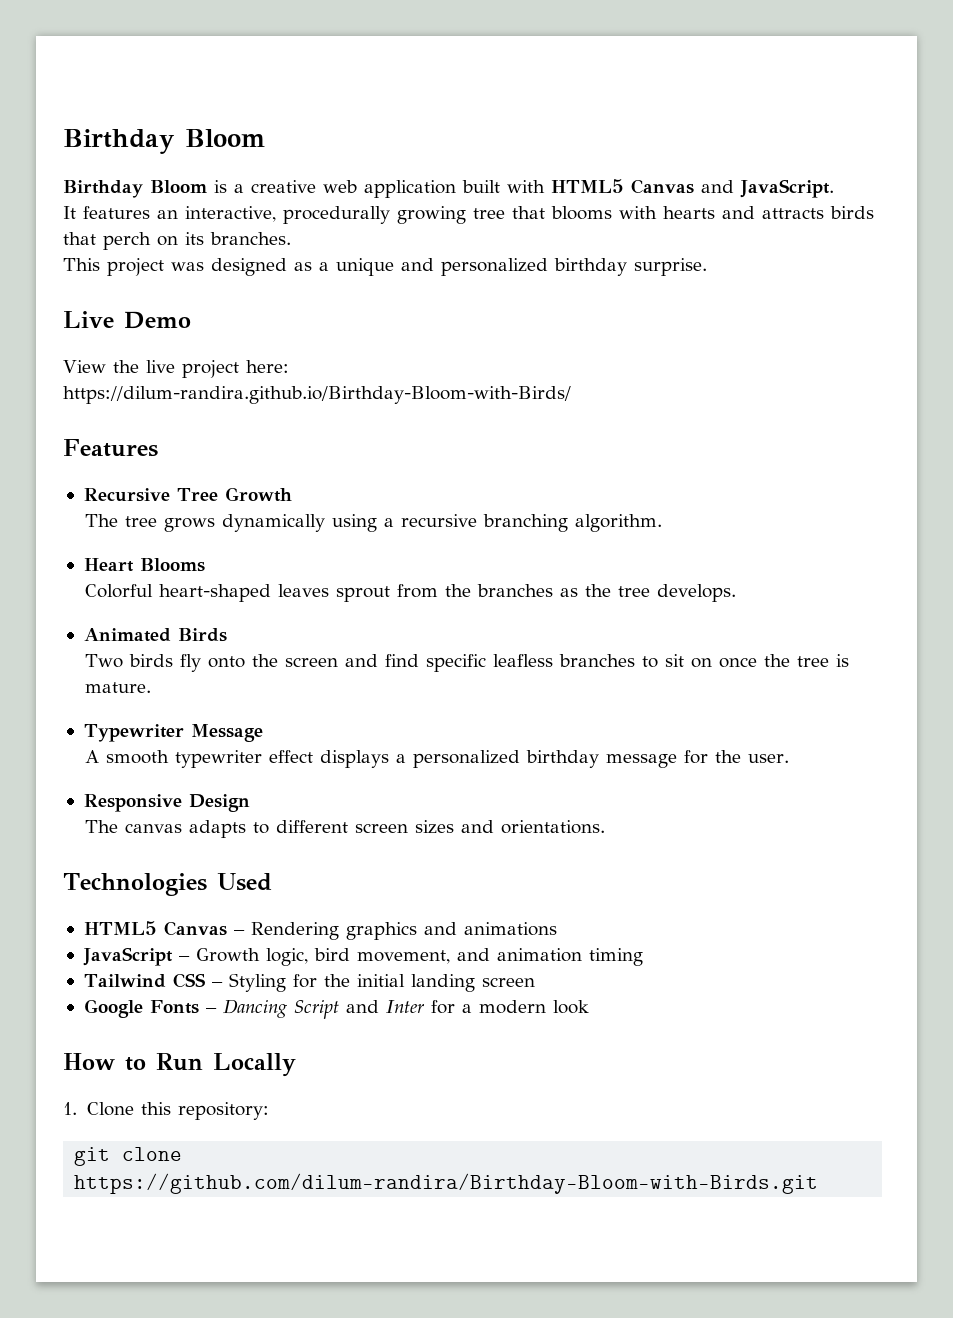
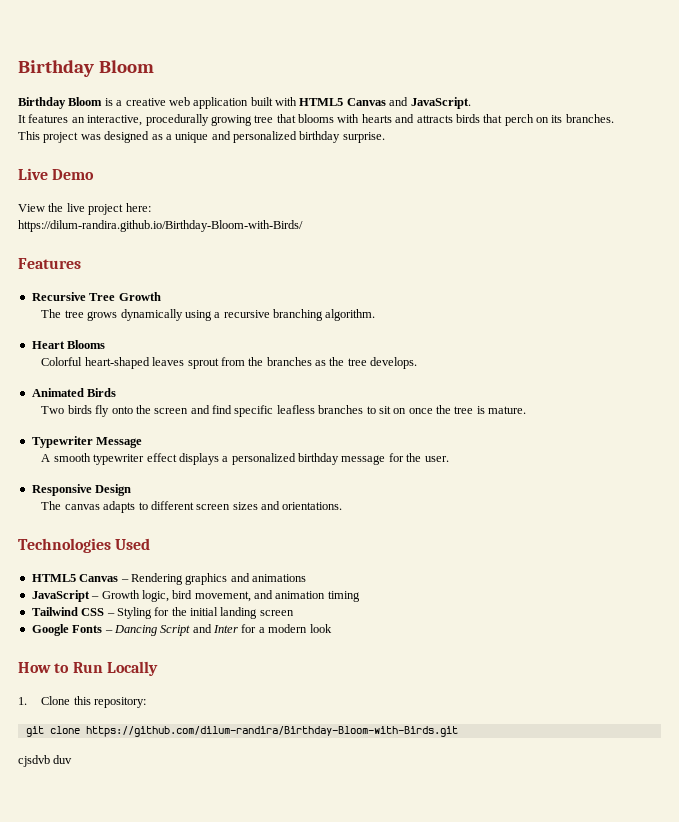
+ cjsdvb duv

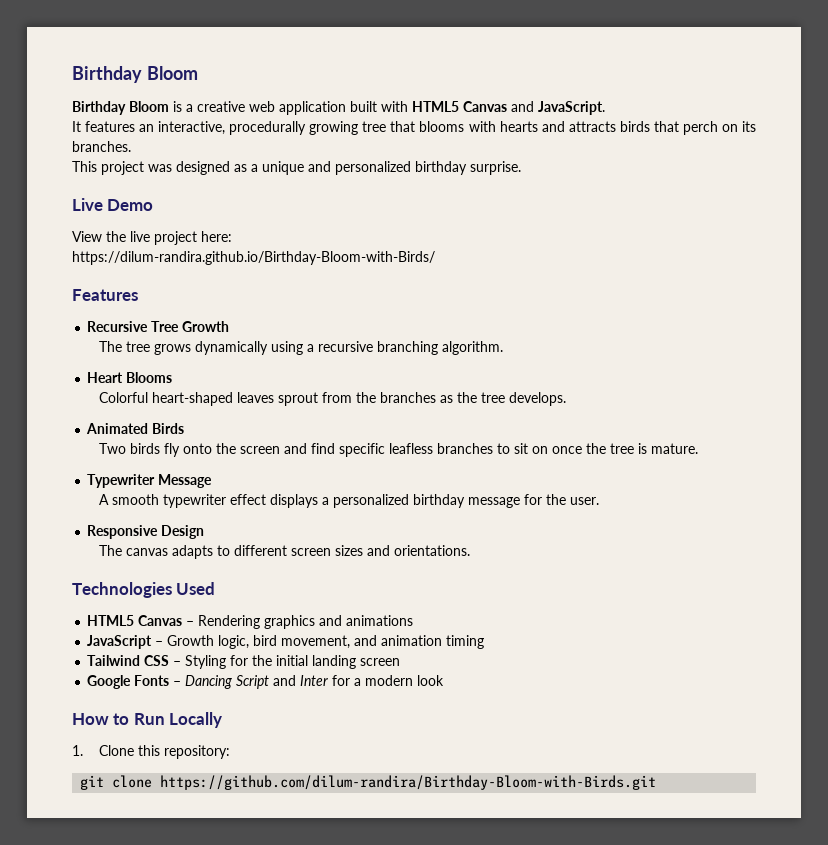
- cjsdvb duv

